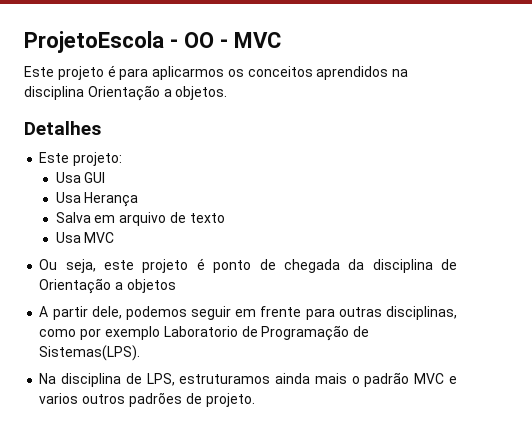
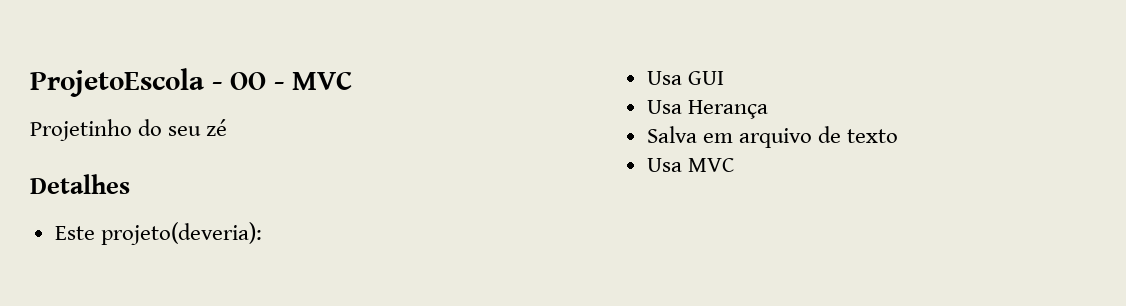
- Este projeto é para aplicarmos os conceitos aprendidos na disciplina Orientação a objetos.
+ Projetinho do seu zé
- Este projeto:
+ Este projeto(deveria):
- Ou seja, este projeto é ponto de chegada da disciplina de Orientação a objetos
- A partir dele, podemos seguir em frente para outras disciplinas, como por exemplo Laboratorio de Programação de Sistemas(LPS).
- Na disciplina de LPS, estruturamos ainda mais o padrão MVC e varios outros padrões de projeto.

